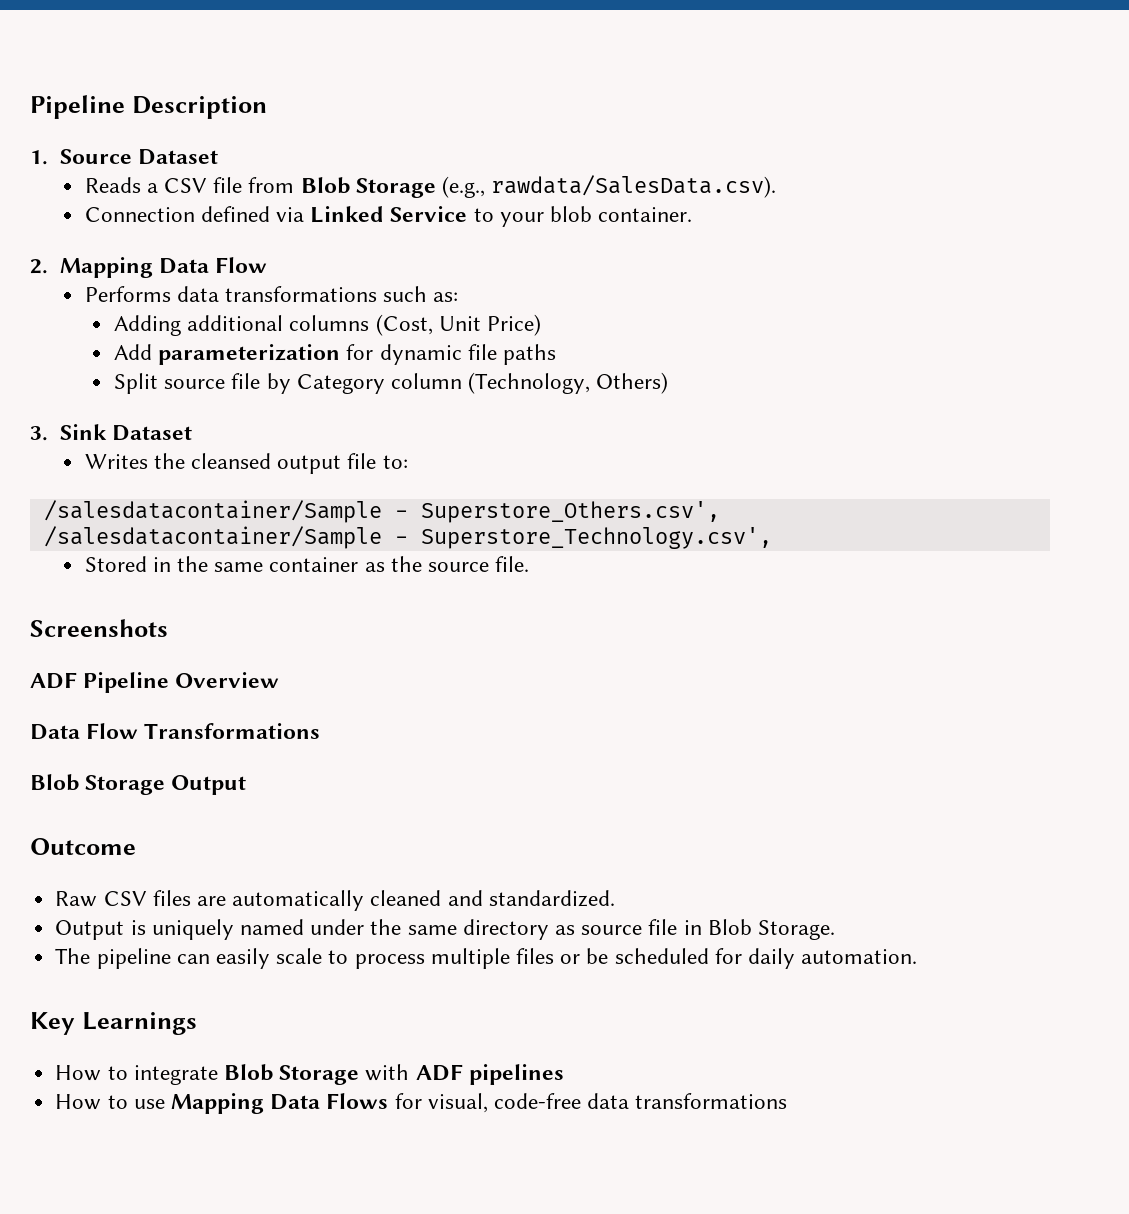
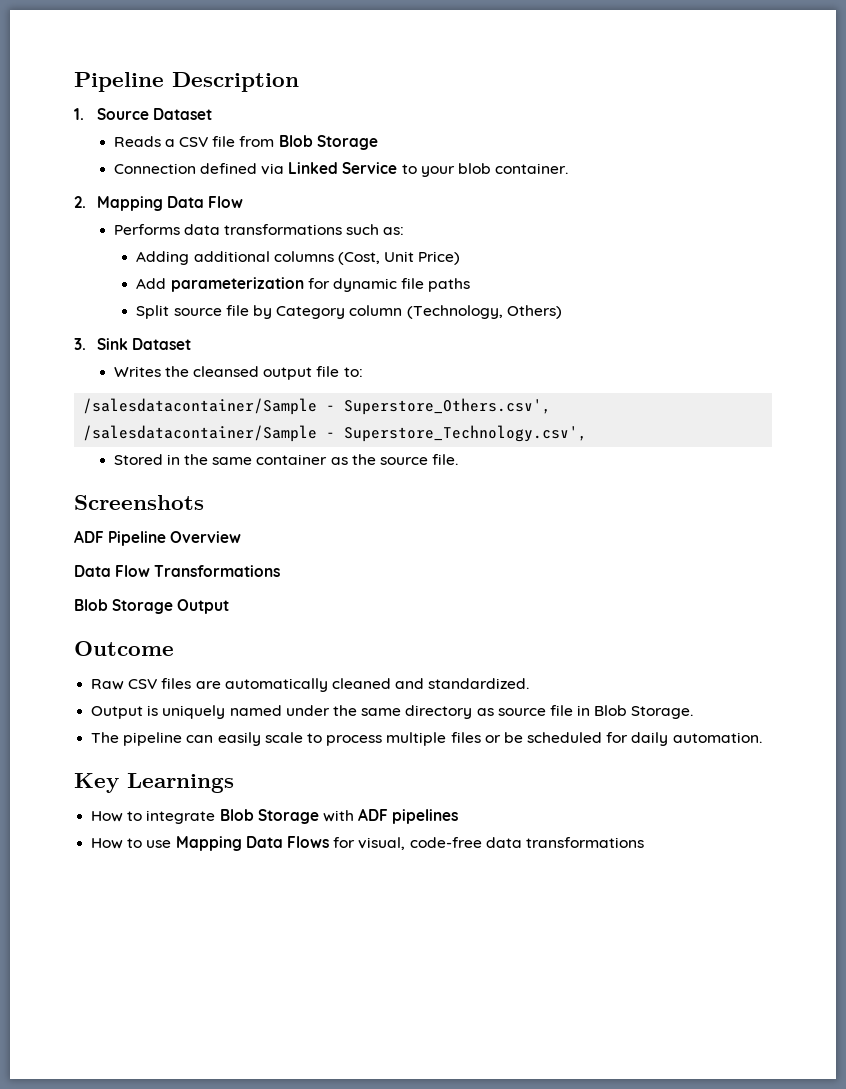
- Reads a CSV file from Blob Storage (e.g., rawdata/SalesData.csv).
+ Reads a CSV file from Blob Storage

